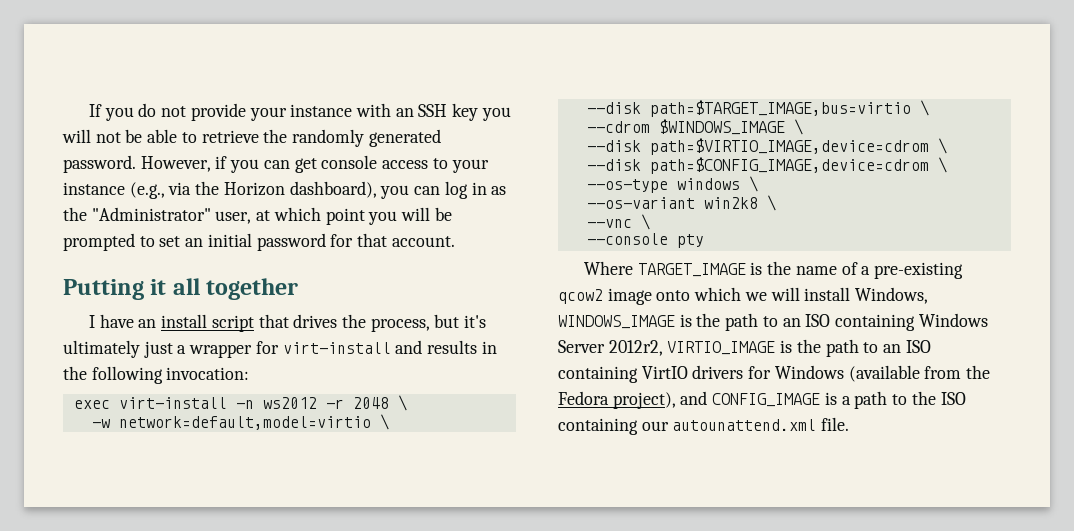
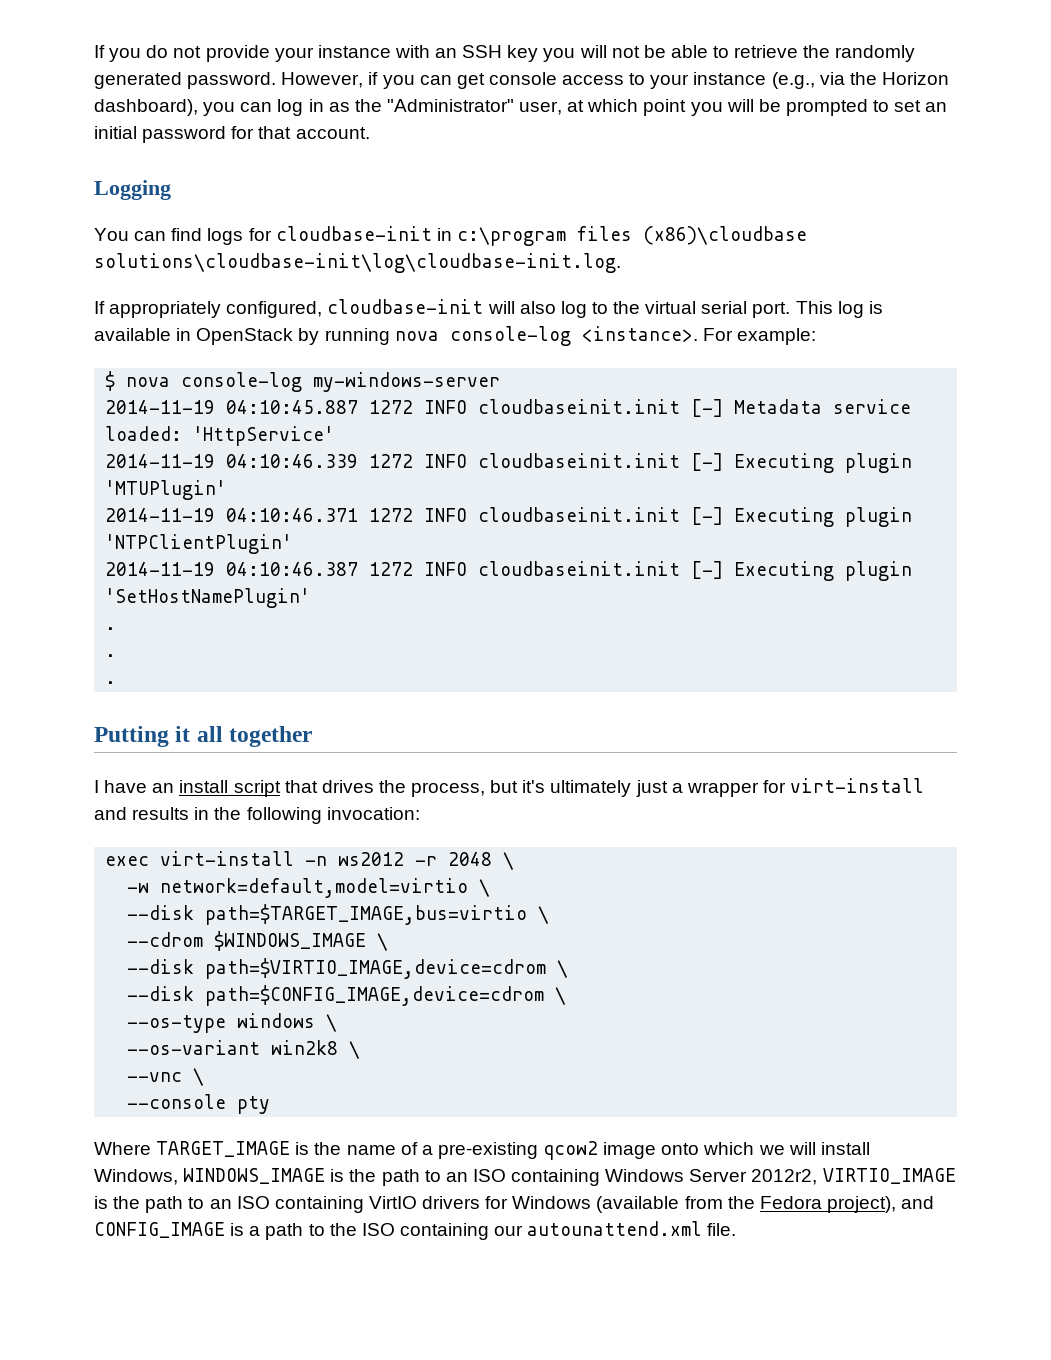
+ Logging
+ You can find logs for cloudbase-init in c:\program files (x86)\cloudbase solutions\cloudbase-init\log\cloudbase-init.log.
+ If appropriately configured, cloudbase-init will also log to the virtual serial port. This log is available in OpenStack by running nova console-log <instance>. For example:
+ $ nova console-log my-windows-server
+ 2014-11-19 04:10:45.887 1272 INFO cloudbaseinit.init [-] Metadata service loaded: 'HttpService'
+ 2014-11-19 04:10:46.339 1272 INFO cloudbaseinit.init [-] Executing plugin 'MTUPlugin'
+ 2014-11-19 04:10:46.371 1272 INFO cloudbaseinit.init [-] Executing plugin 'NTPClientPlugin'
+ 2014-11-19 04:10:46.387 1272 INFO cloudbaseinit.init [-] Executing plugin 'SetHostNamePlugin'
+ .
+ .
+ .

